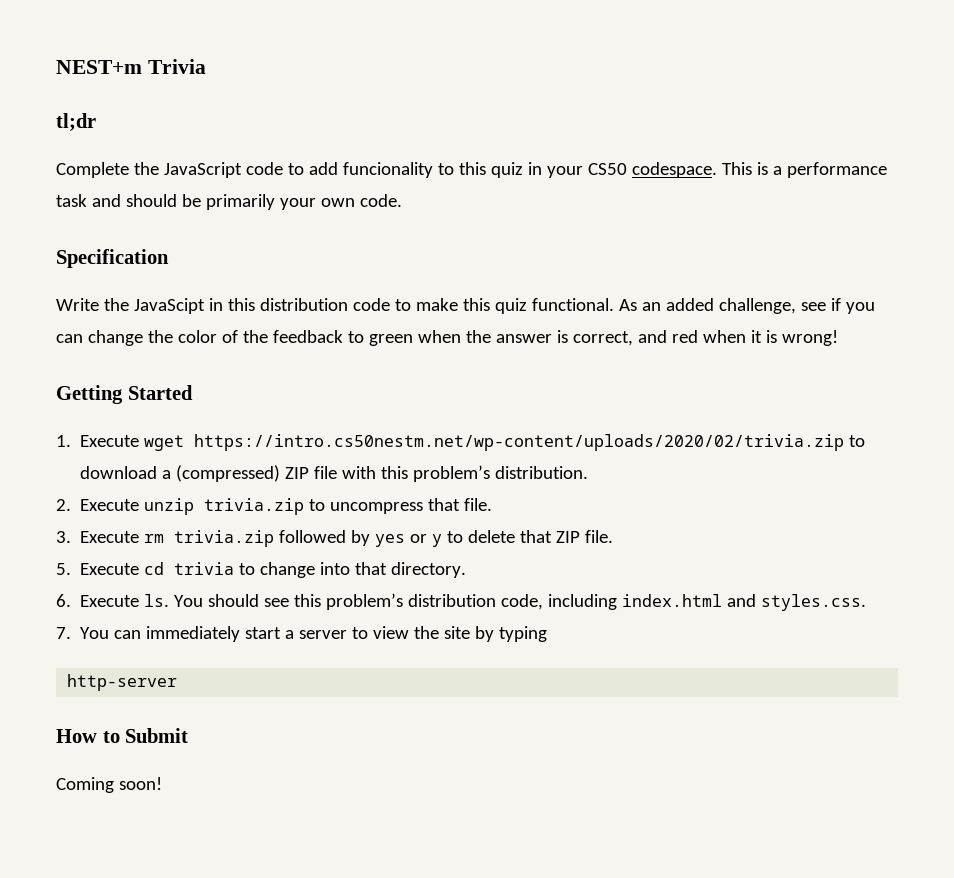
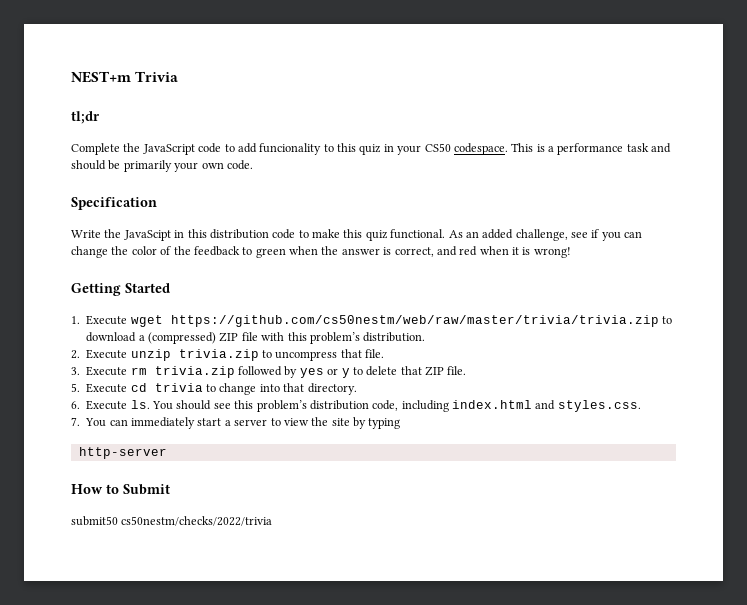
- 1. Execute wget https://intro.cs50nestm.net/wp-content/uploads/2020/02/trivia.zip to download a (compressed) ZIP file with this problem’s distribution.
+ 1. Execute wget https://github.com/cs50nestm/web/raw/master/trivia/trivia.zip to download a (compressed) ZIP file with this problem’s distribution.
- Coming soon!
+ submit50 cs50nestm/checks/2022/trivia

